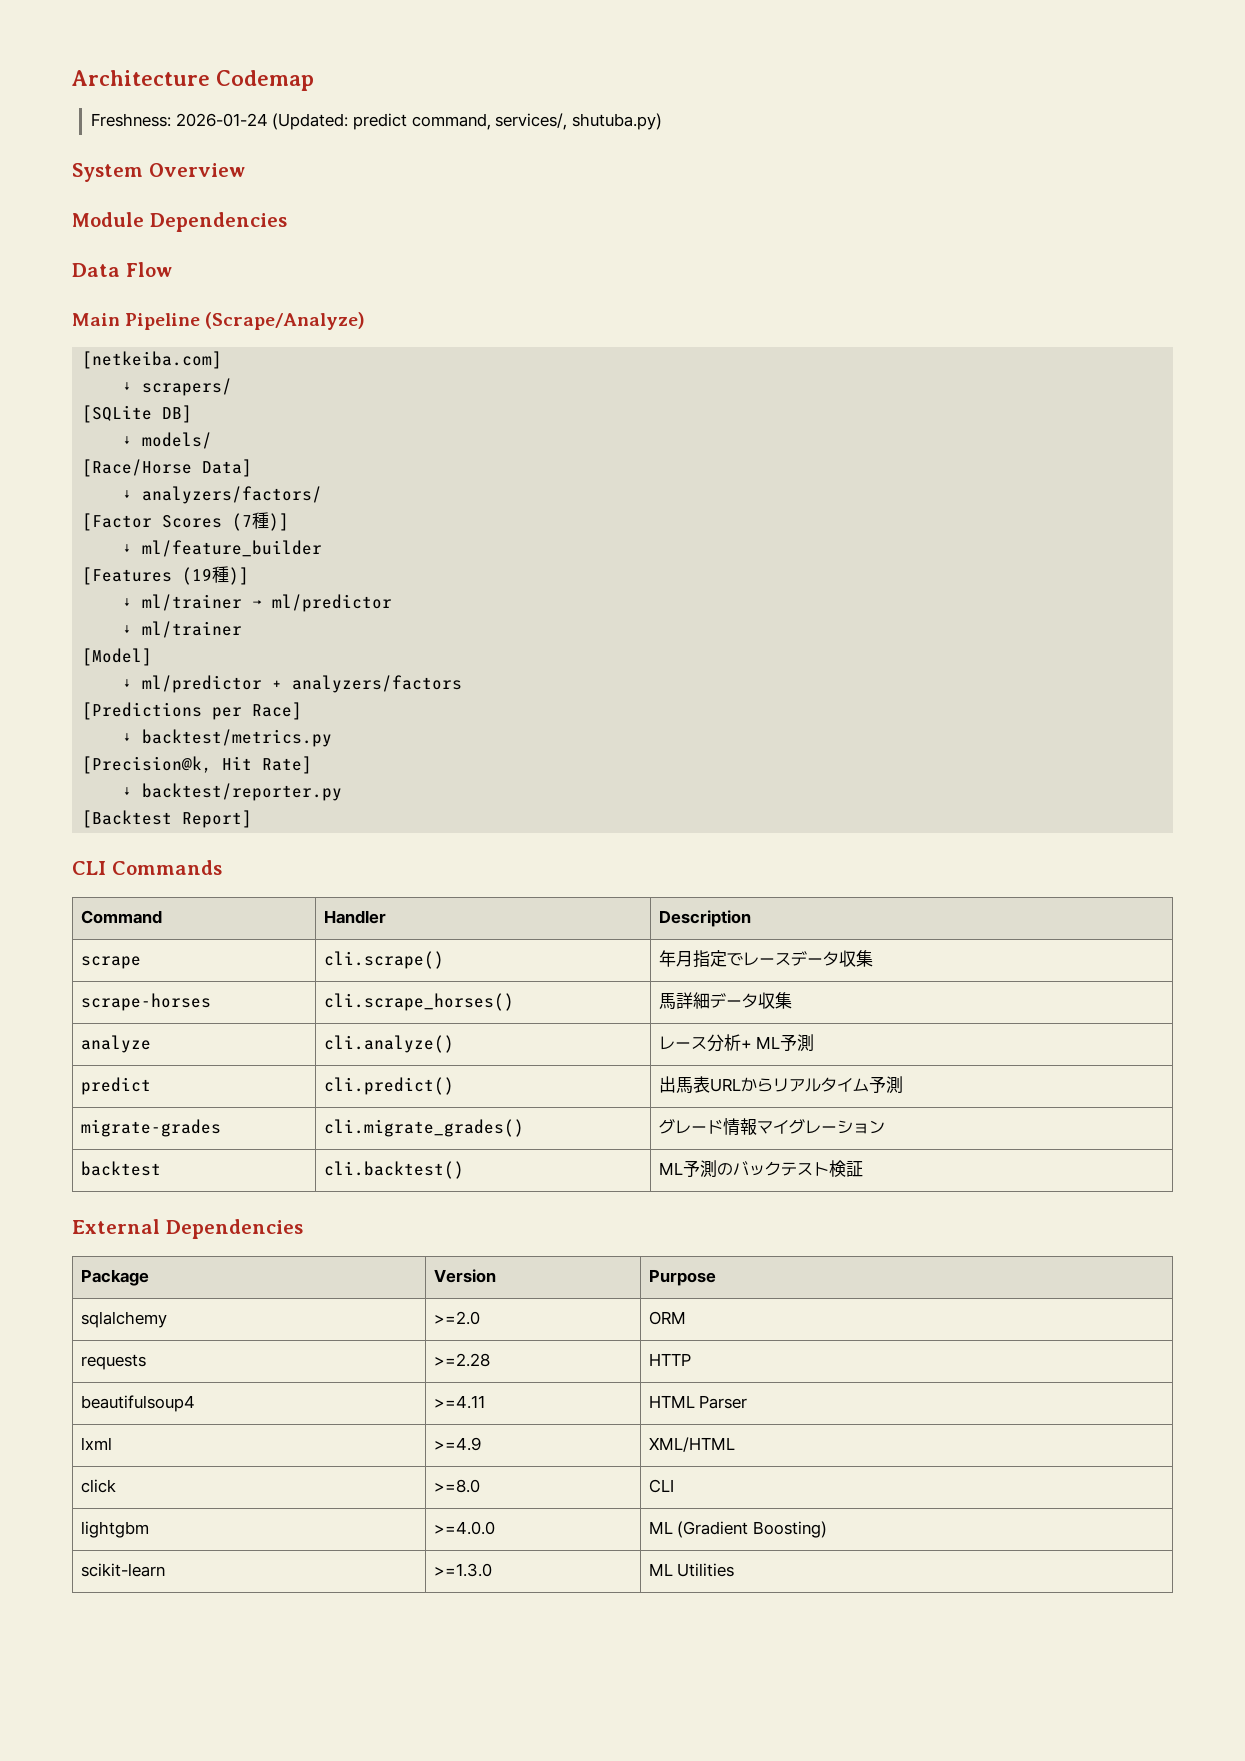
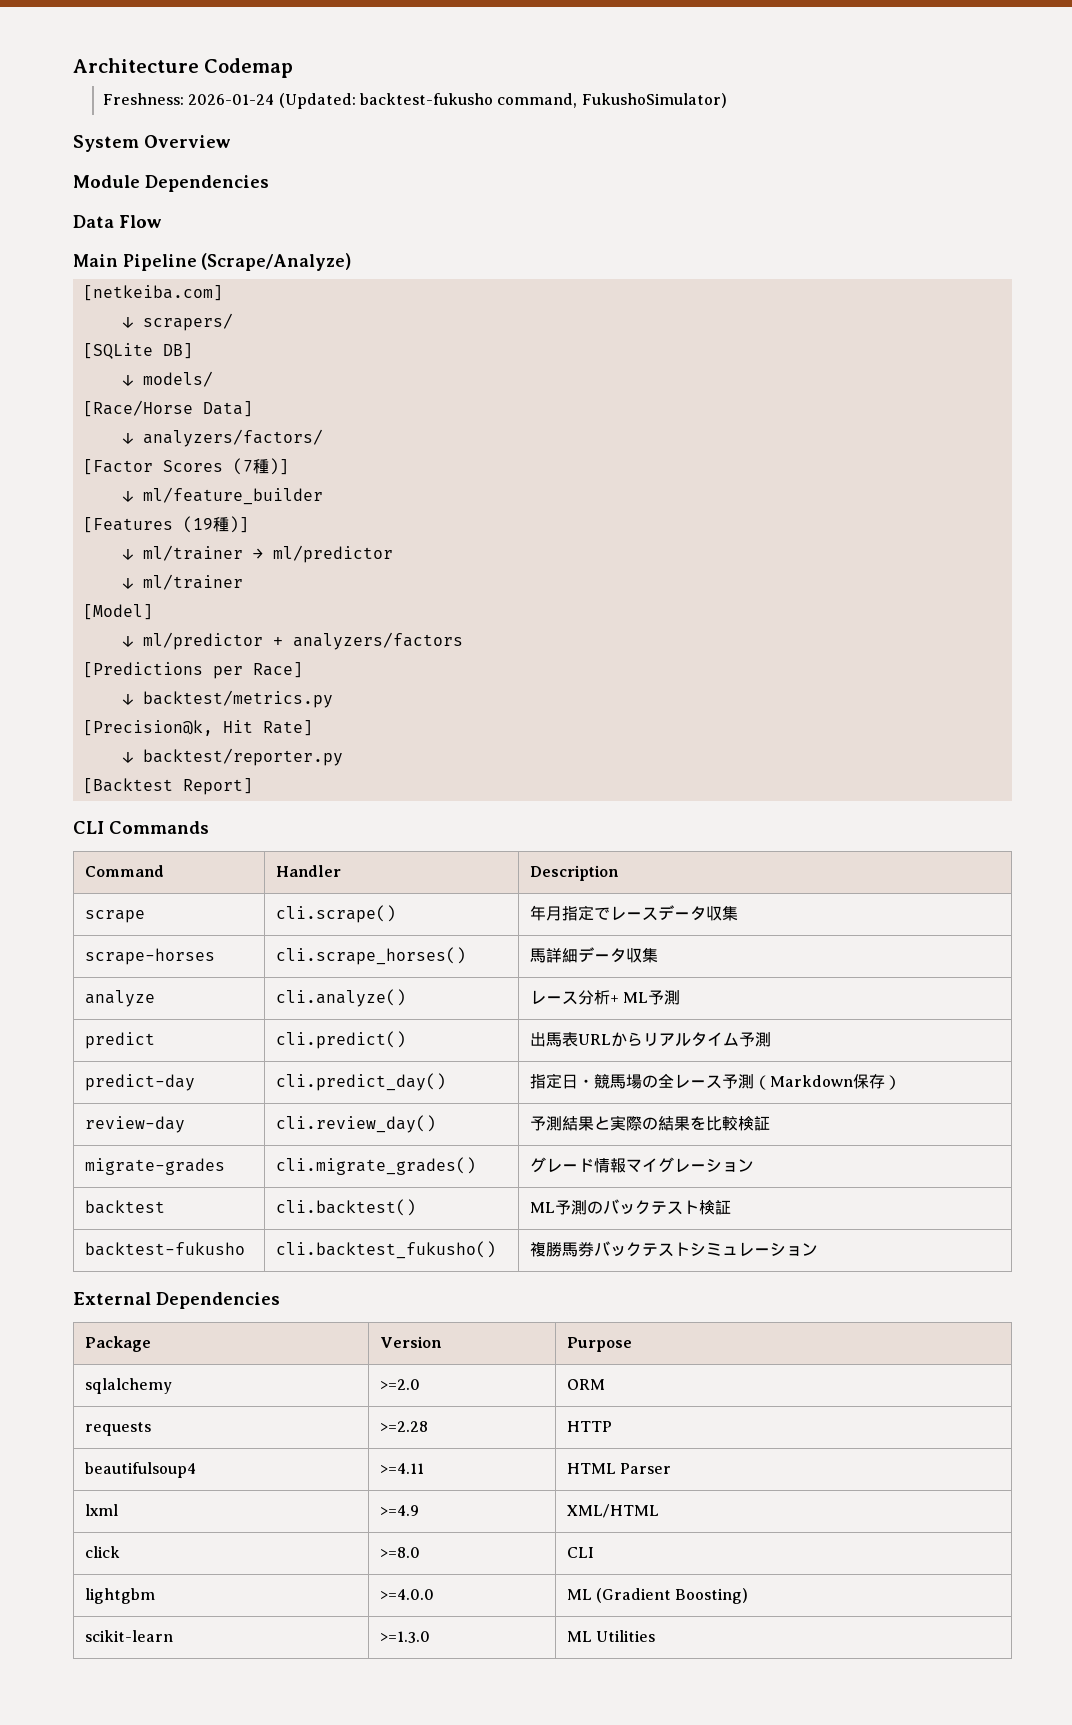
- Freshness: 2026-01-24 (Updated: predict command, services/, shutuba.py)
+ Freshness: 2026-01-24 (Updated: backtest-fukusho command, FukushoSimulator)
+ predict-day | cli.predict_day() | 指定日・競馬場の全レース予測（Markdown保存）
+ review-day | cli.review_day() | 予測結果と実際の結果を比較検証
+ backtest-fukusho | cli.backtest_fukusho() | 複勝馬券バックテストシミュレーション

